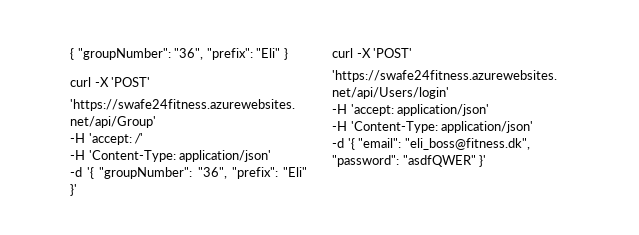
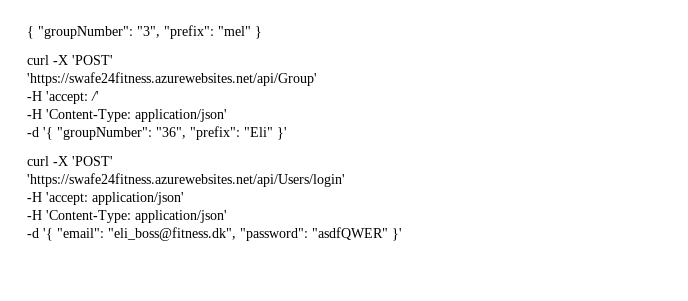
- { "groupNumber": "36", "prefix": "Eli" }
+ { "groupNumber": "3", "prefix": "mel" }

